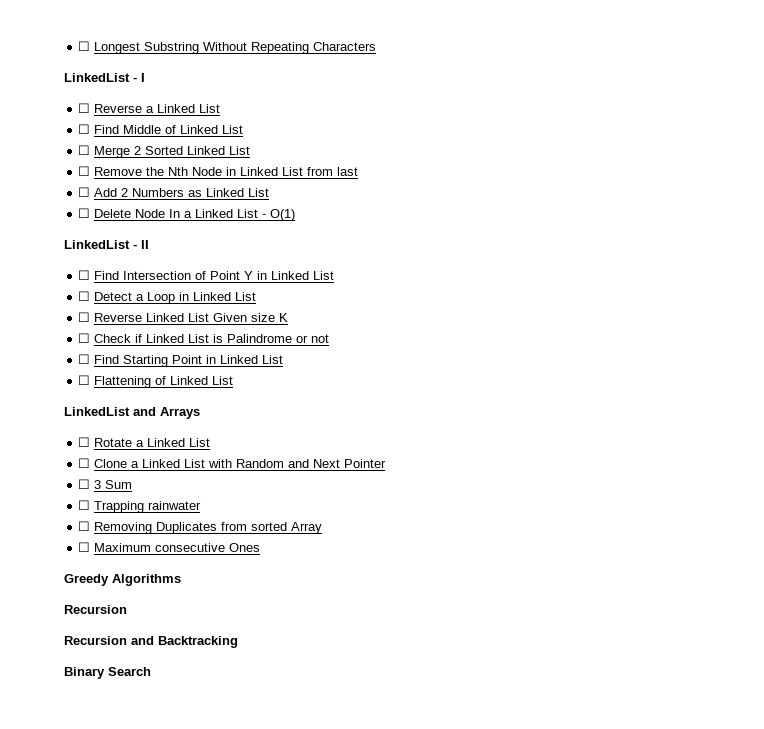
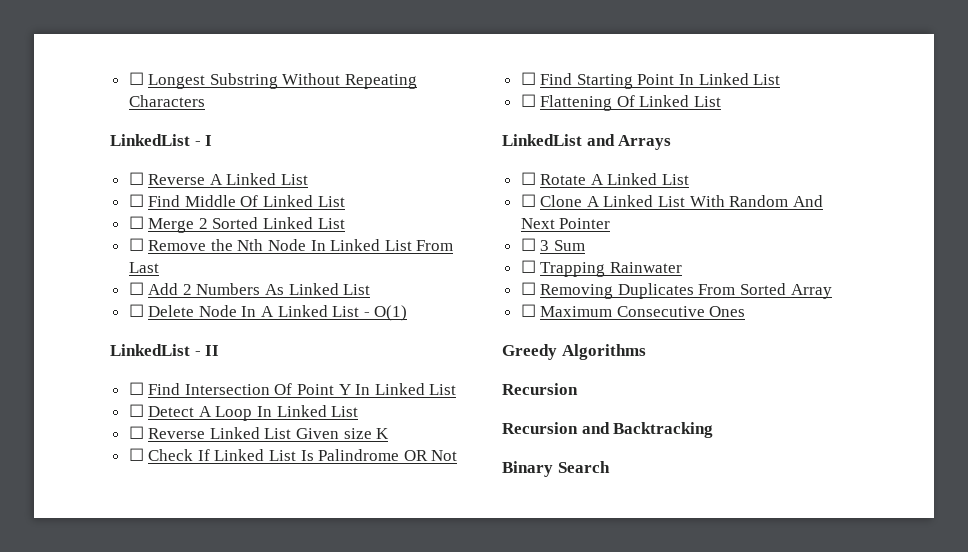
- ☐ Reverse a Linked List
+ ☐ Reverse A Linked List
- ☐ Find Middle of Linked List
+ ☐ Find Middle Of Linked List
- ☐ Remove the Nth Node in Linked List from last
+ ☐ Remove the Nth Node In Linked List From Last
- ☐ Add 2 Numbers as Linked List
+ ☐ Add 2 Numbers As Linked List
- ☐ Delete Node In a Linked List - O(1)
+ ☐ Delete Node In A Linked List - O(1)
- ☐ Find Intersection of Point Y in Linked List
+ ☐ Find Intersection Of Point Y In Linked List
- ☐ Detect a Loop in Linked List
+ ☐ Detect A Loop In Linked List
- ☐ Check if Linked List is Palindrome or not
+ ☐ Check If Linked List Is Palindrome OR Not
- ☐ Find Starting Point in Linked List
+ ☐ Find Starting Point In Linked List
- ☐ Flattening of Linked List
+ ☐ Flattening Of Linked List
- ☐ Rotate a Linked List
+ ☐ Rotate A Linked List
- ☐ Clone a Linked List with Random and Next Pointer
+ ☐ Clone A Linked List With Random And Next Pointer
- ☐ Trapping rainwater
+ ☐ Trapping Rainwater
- ☐ Removing Duplicates from sorted Array
+ ☐ Removing Duplicates From Sorted Array
- ☐ Maximum consecutive Ones
+ ☐ Maximum Consecutive Ones

